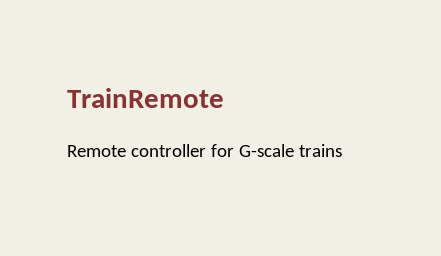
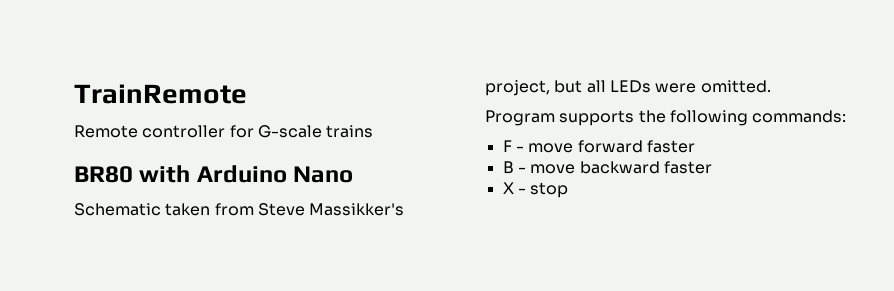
+ BR80 with Arduino Nano
+ Schematic taken from Steve Massikker's project, but all LEDs were omitted.
+ Program supports the following commands:
+ F - move forward faster
+ B - move backward faster
+ X - stop

